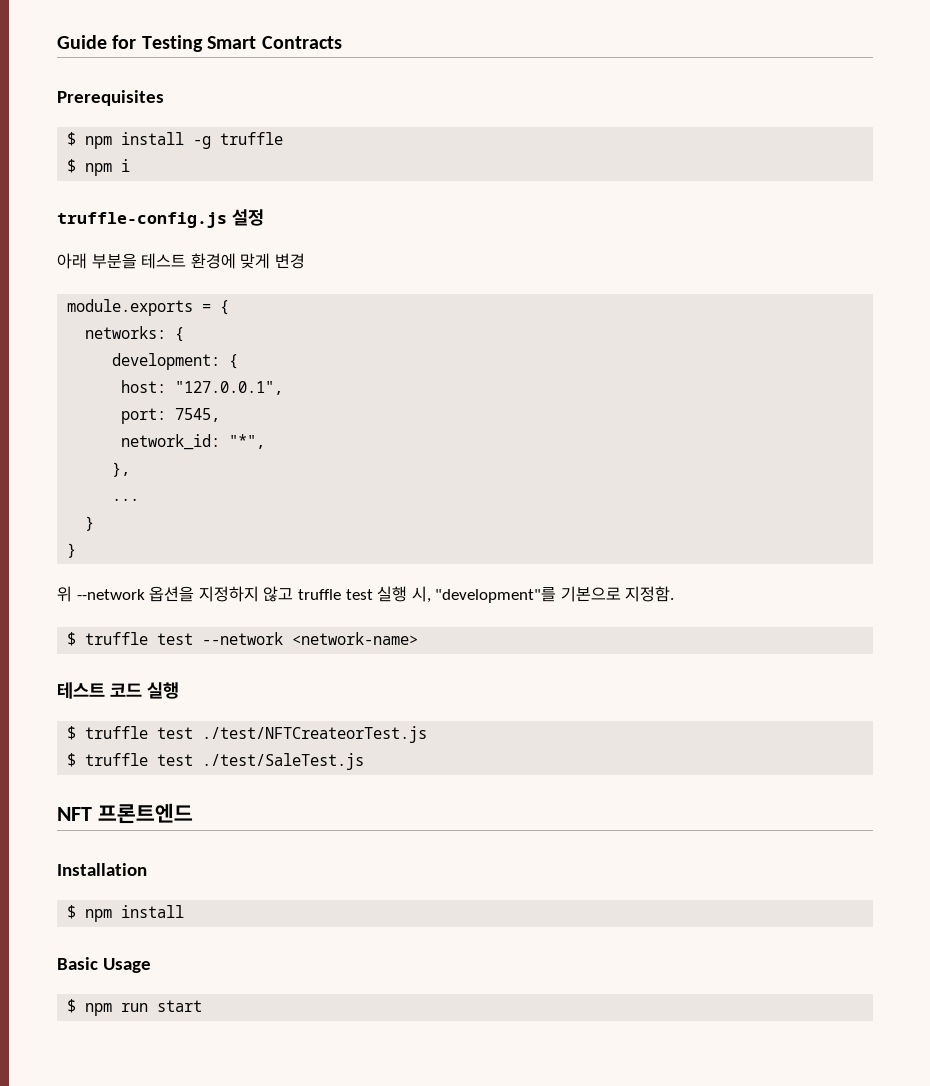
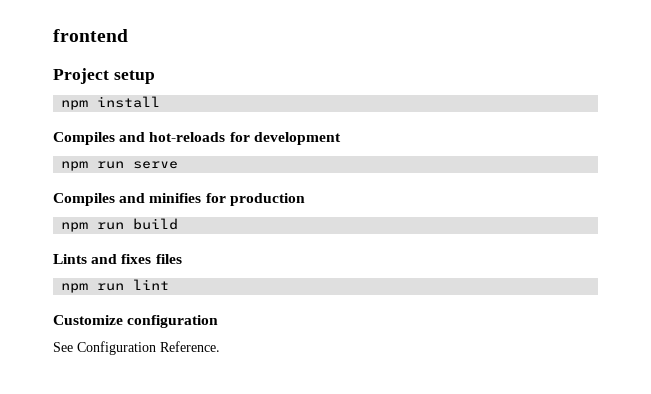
- Guide for Testing Smart Contracts
- Prerequisites
- $ npm install -g truffle
- $ npm i
- truffle-config.js 설정
- 아래 부분을 테스트 환경에 맞게 변경
- module.exports = {
- networks: {
- development: {
- host: "127.0.0.1",
- port: 7545,
- network_id: "*",
- },
- ...
- }
- }
- 위 --network 옵션을 지정하지 않고 truffle test 실행 시, "development"를 기본으로 지정함.
- $ truffle test --network <network-name>
- 테스트 코드 실행
- $ truffle test ./test/NFTCreateorTest.js
- $ truffle test ./test/SaleTest.js
- NFT 프론트엔드
- Installation
- $ npm install
- Basic Usage
- $ npm run start
+ frontend
+ Project setup
+ npm install
+ Compiles and hot-reloads for development
+ npm run serve
+ Compiles and minifies for production
+ npm run build
+ Lints and fixes files
+ npm run lint
+ Customize configuration
+ See Configuration Reference.

